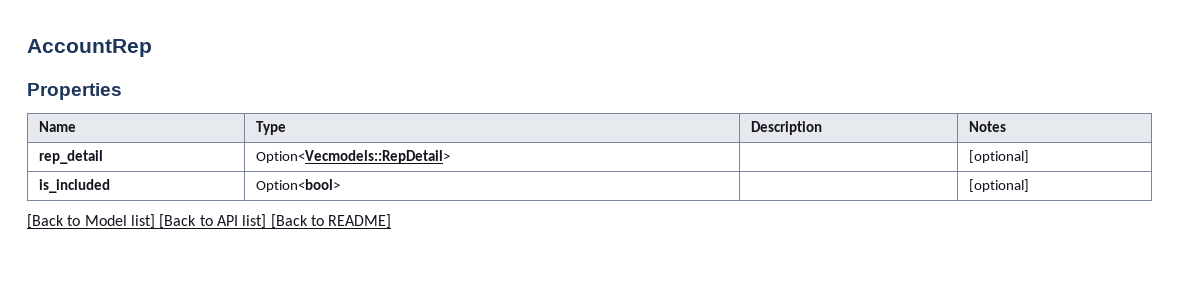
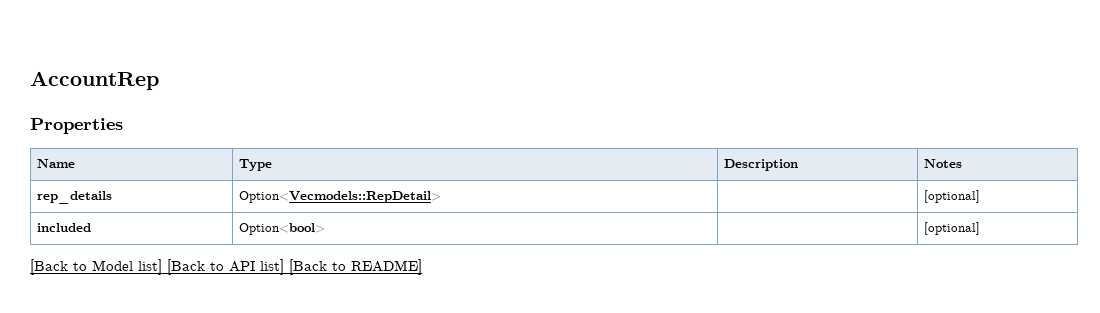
- rep_detail | Option<Vecmodels::RepDetail> | | [optional]
+ rep_details | Option<Vecmodels::RepDetail> | | [optional]
- is_included | Option<bool> | | [optional]
+ included | Option<bool> | | [optional]

